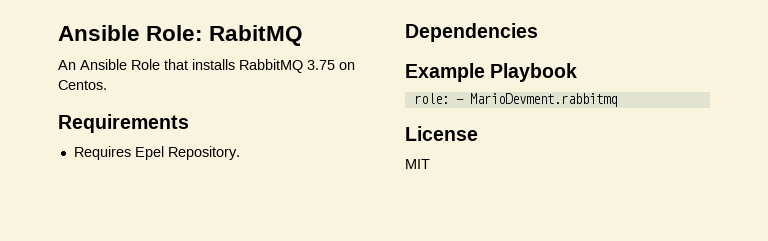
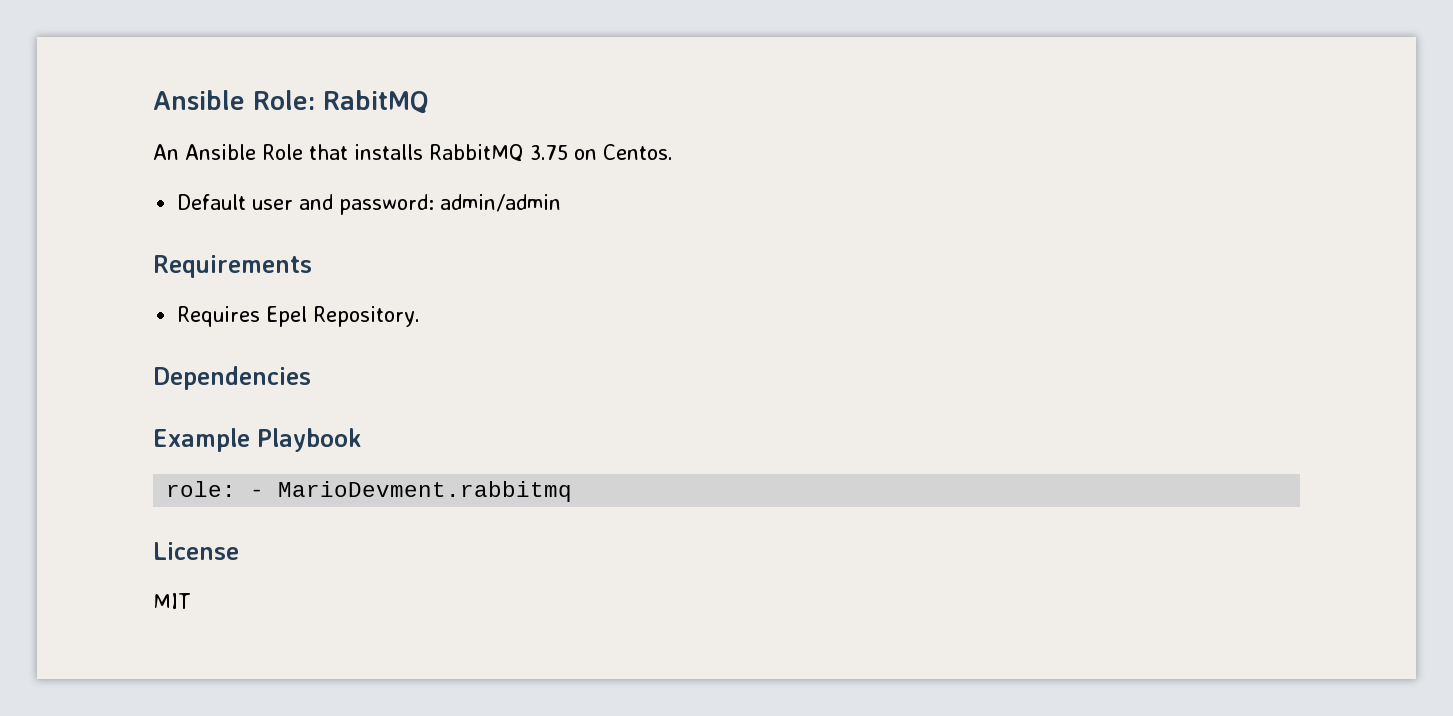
+ Default user and password: admin/admin

